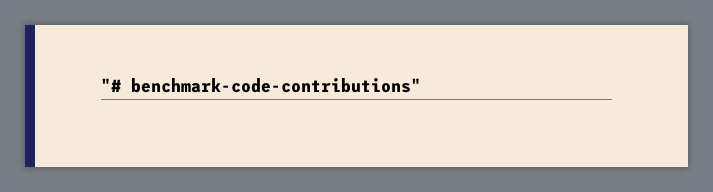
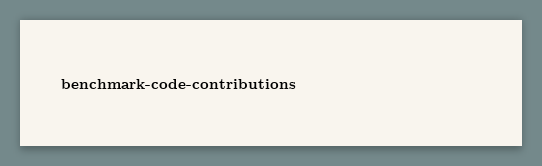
- "# benchmark-code-contributions"
+ benchmark-code-contributions

